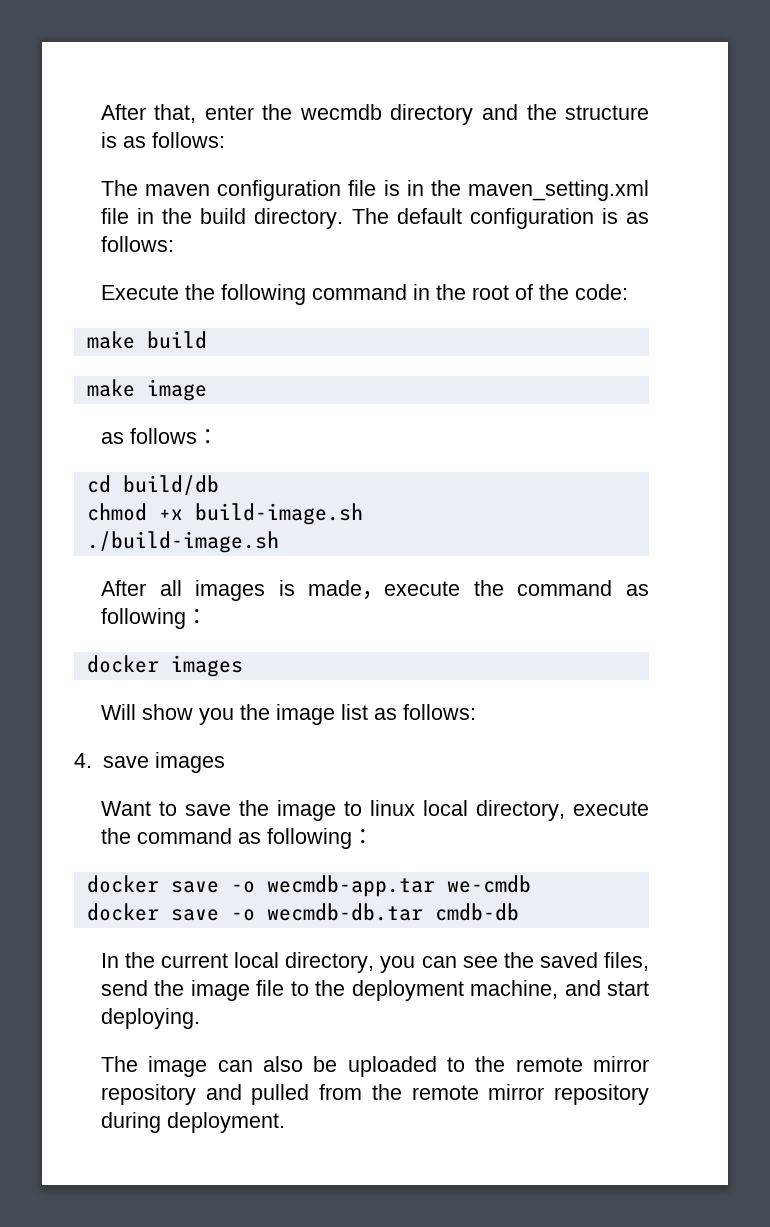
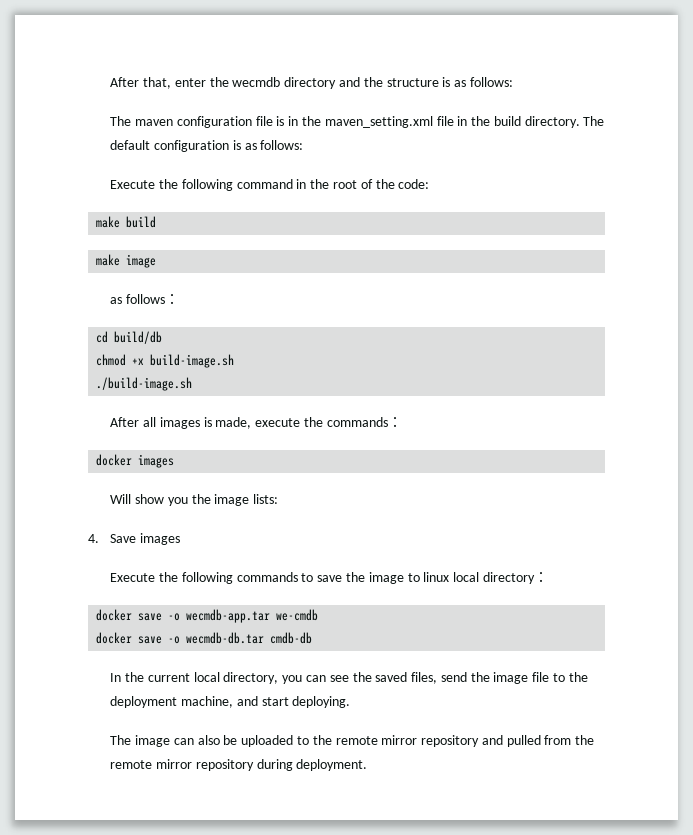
- After all images is made，execute the command as following：
+ After all images is made, execute the commands：
- Will show you the image list as follows:
+ Will show you the image lists:
- 4. save images
- Want to save the image to linux local directory, execute the command as following：
+ 4. Save images
+ Execute the following commands to save the image to linux local directory：

